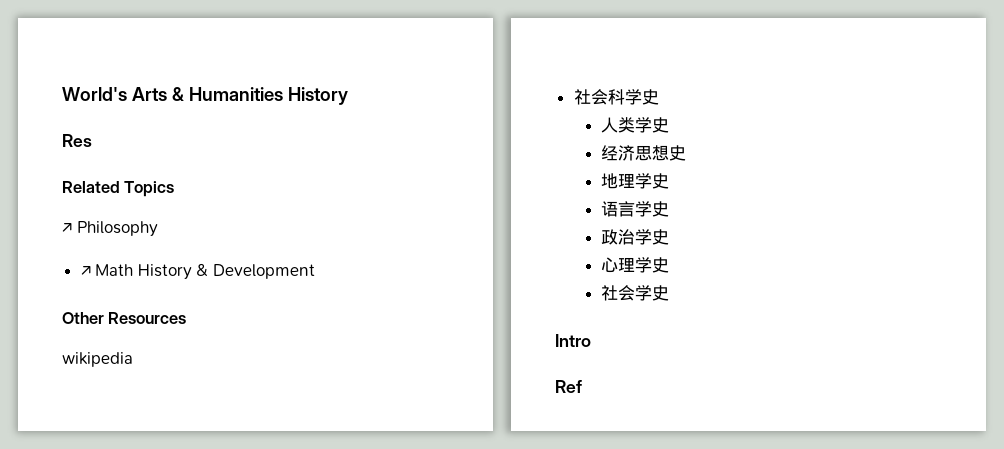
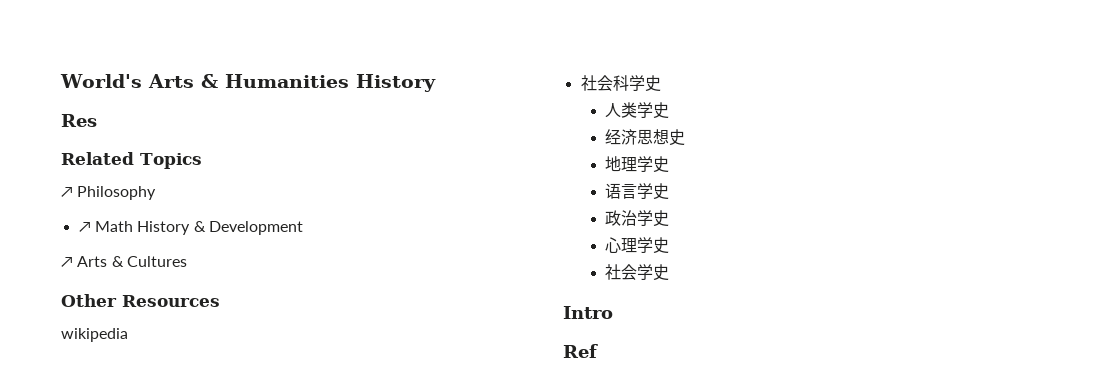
+ ↗ Arts & Cultures

